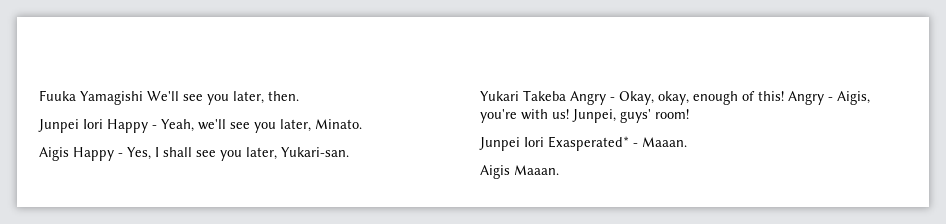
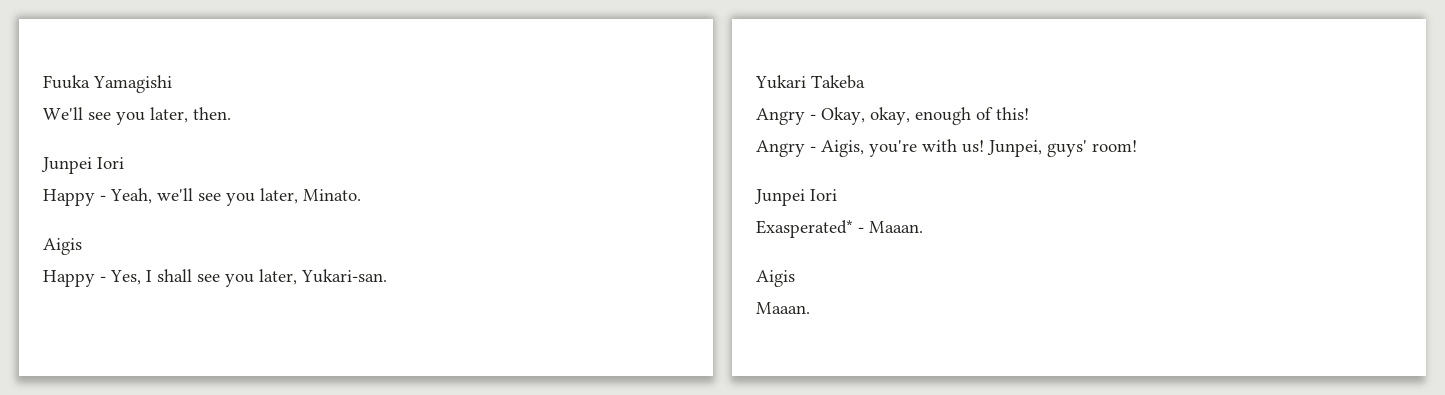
- Fuuka Yamagishi We'll see you later, then.
- Junpei Iori Happy - Yeah, we'll see you later, Minato.
- Aigis Happy - Yes, I shall see you later, Yukari-san.
+ Fuuka Yamagishi
+ We'll see you later, then.
+ Junpei Iori
+ Happy - Yeah, we'll see you later, Minato.
+ Aigis
+ Happy - Yes, I shall see you later, Yukari-san.
- Yukari Takeba Angry - Okay, okay, enough of this! Angry - Aigis, you're with us!
+ Yukari Takeba
+ Angry - Okay, okay, enough of this!
+ Angry - Aigis, you're with us!
  Junpei, guys' room!
- Junpei Iori Exasperated* - Maaan.
- Aigis Maaan.
+ Junpei Iori
+ Exasperated* - Maaan.
+ Aigis
+ Maaan.

